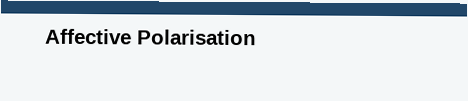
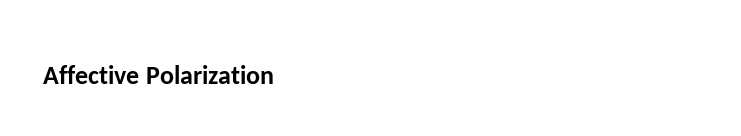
- Affective Polarisation
+ Affective Polarization

